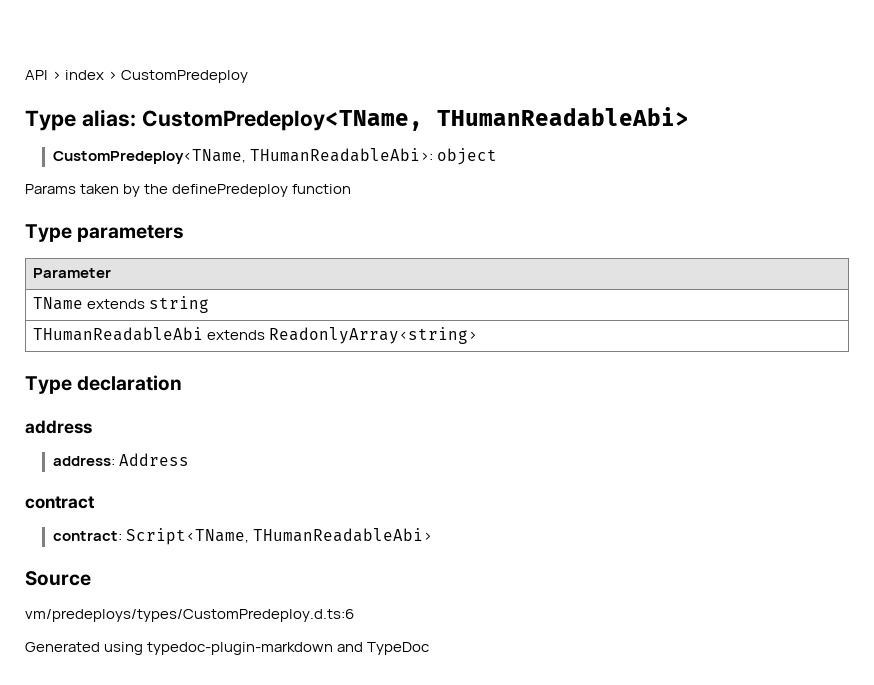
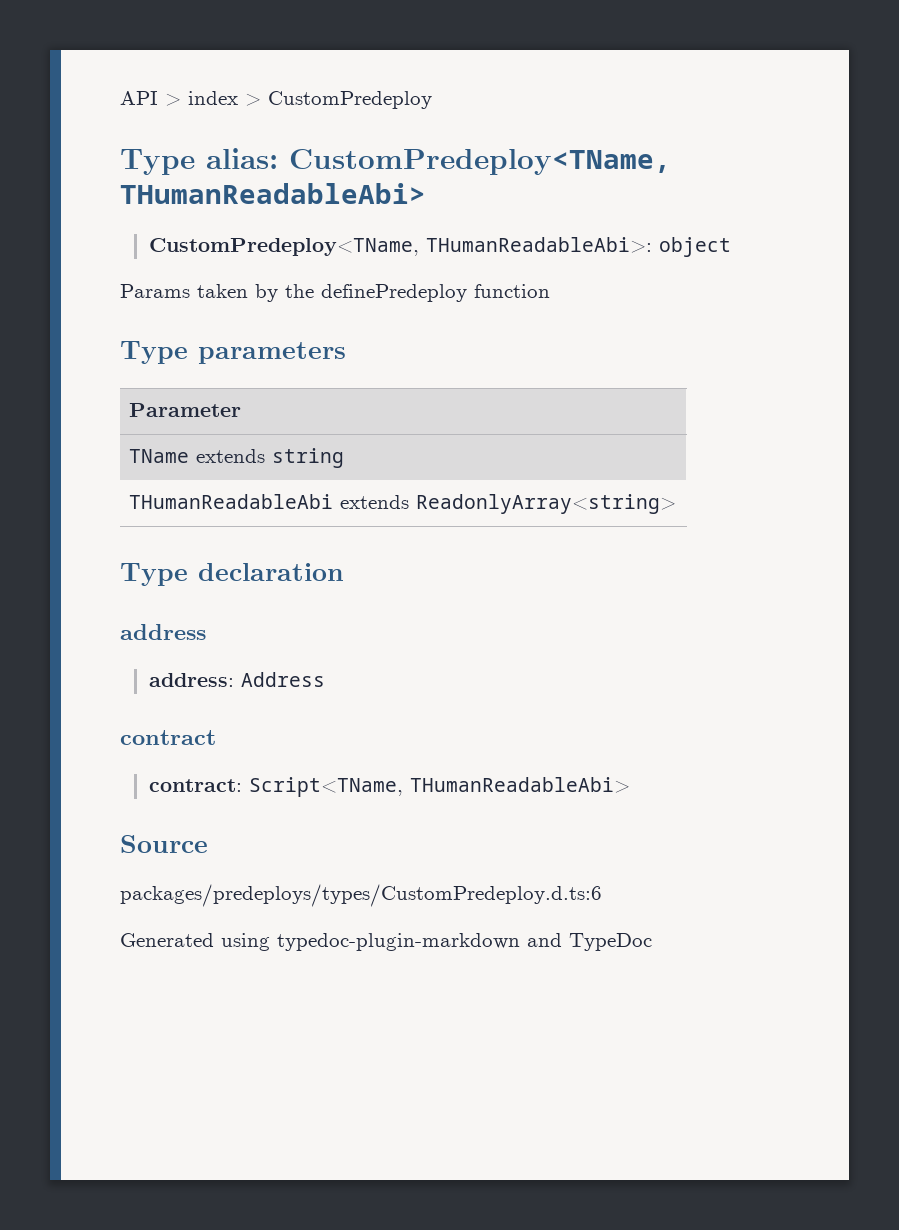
- vm/predeploys/types/CustomPredeploy.d.ts:6
+ packages/predeploys/types/CustomPredeploy.d.ts:6

